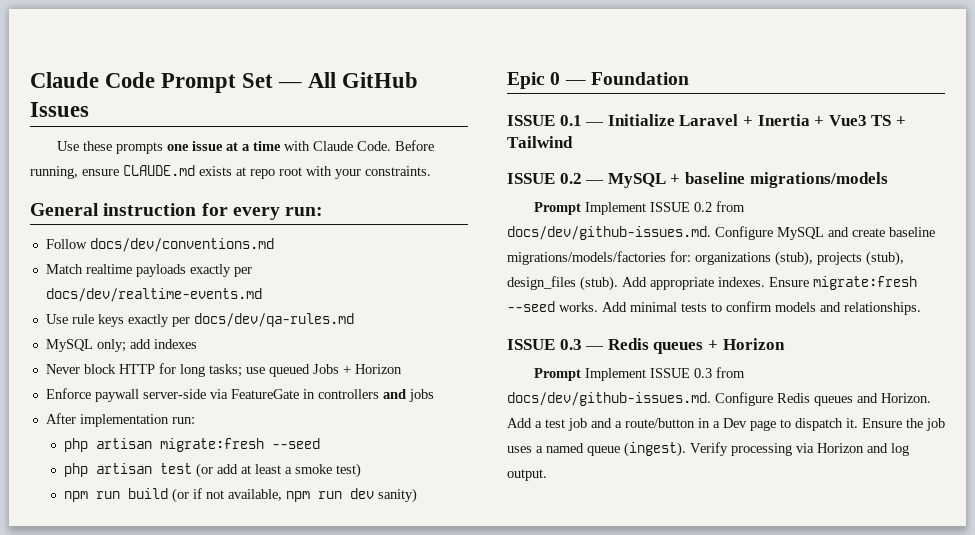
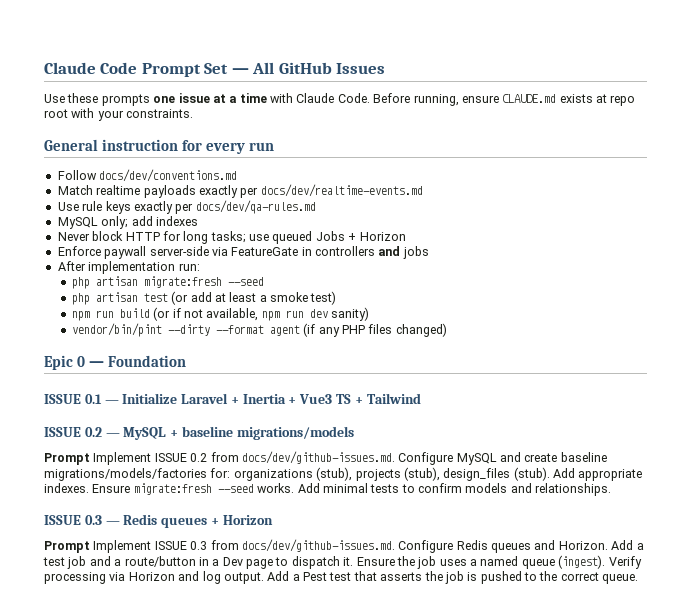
- General instruction for every run:
+ General instruction for every run
+ vendor/bin/pint --dirty --format agent (if any PHP files changed)
+ Add a Pest test that asserts the job is pushed to the correct queue.

